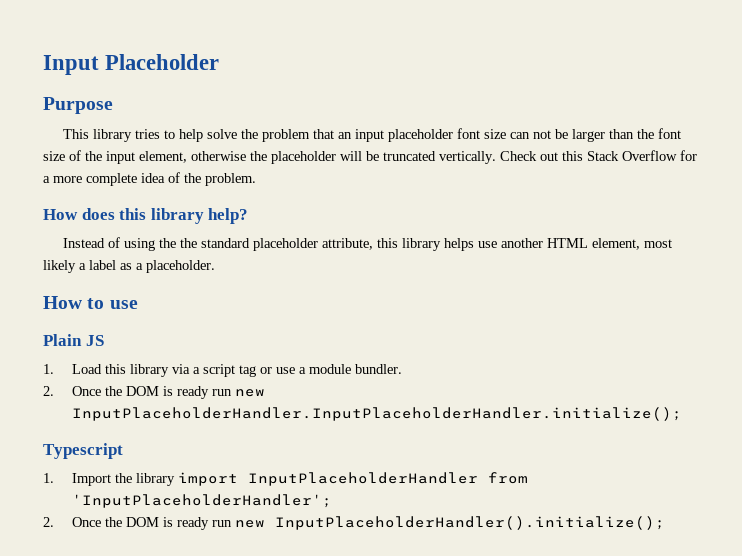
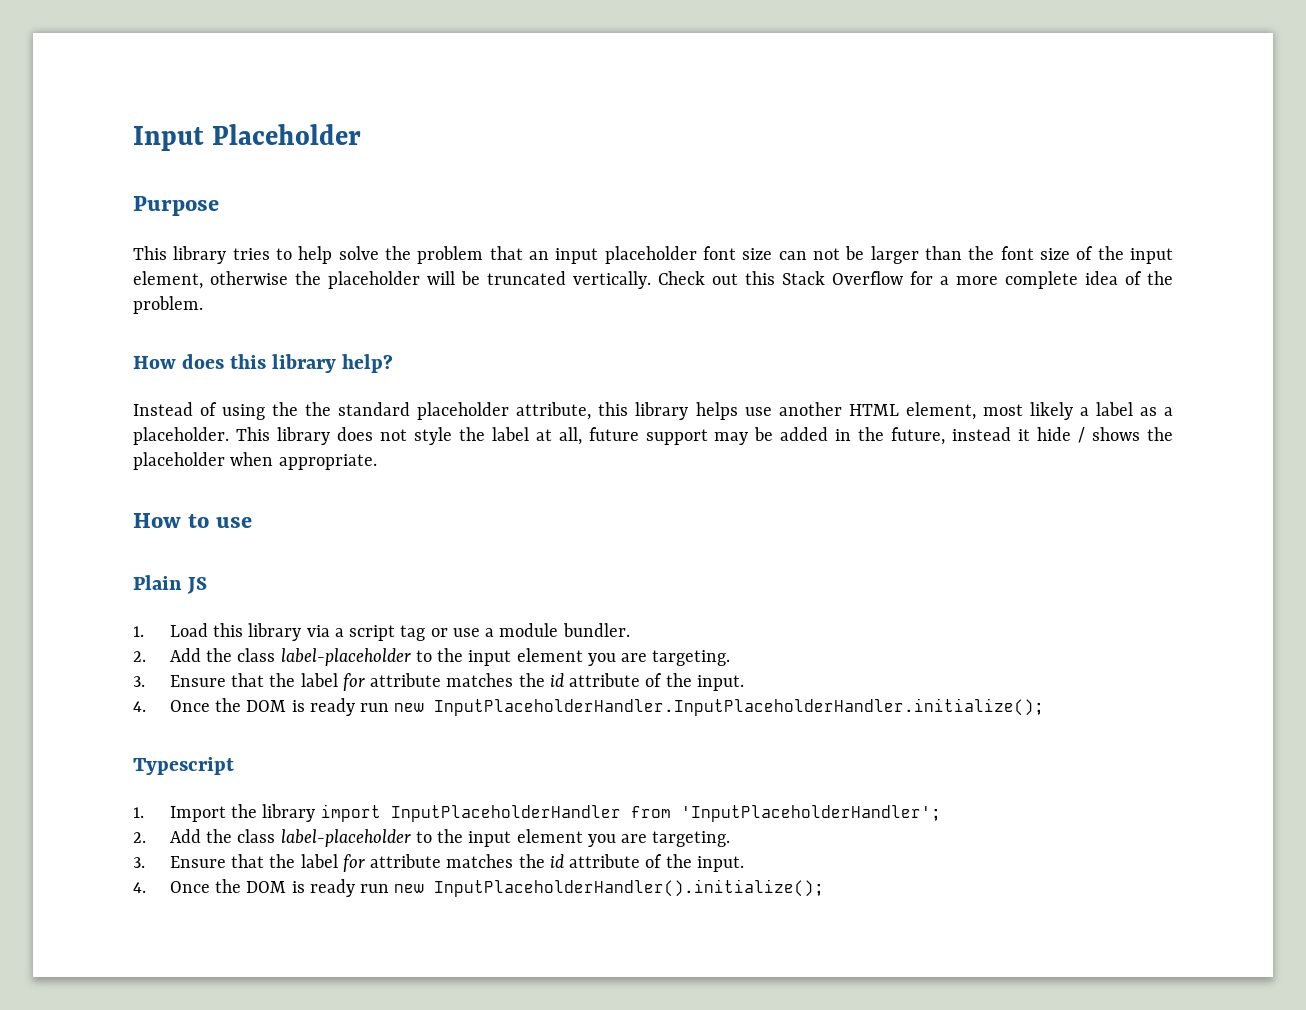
+ This library does not style the label at all, future support may be added in the future, instead it hide / shows the placeholder when appropriate.
  1. Load this library via a script tag or use a module bundler.
- 2. Once the DOM is ready run new InputPlaceholderHandler.InputPlaceholderHandler.initialize();
+ 2. Add the class label-placeholder to the input element you are targeting.
+ 3. Ensure that the label for attribute matches the id attribute of the input.
+ 4. Once the DOM is ready run new InputPlaceholderHandler.InputPlaceholderHandler.initialize();
  1. Import the library import InputPlaceholderHandler from 'InputPlaceholderHandler';
- 2. Once the DOM is ready run new InputPlaceholderHandler().initialize();
+ 2. Add the class label-placeholder to the input element you are targeting.
+ 3. Ensure that the label for attribute matches the id attribute of the input.
+ 4. Once the DOM is ready run new InputPlaceholderHandler().initialize();

